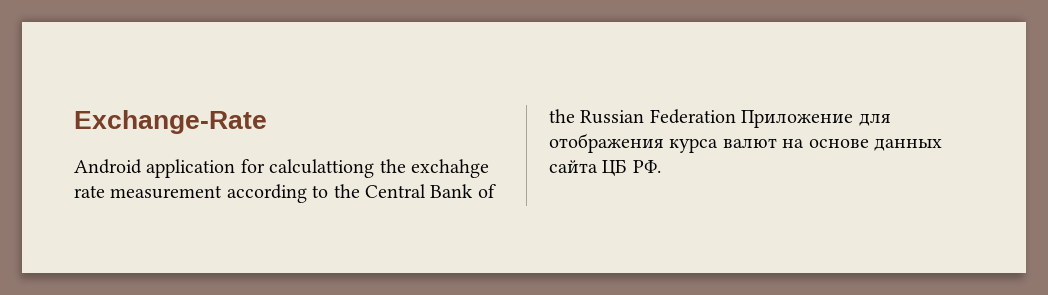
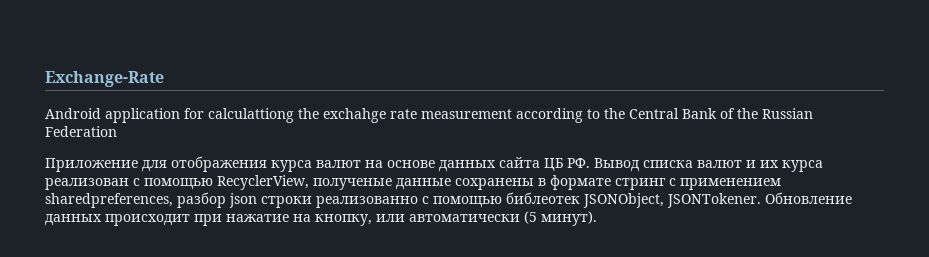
- Android application for calculattiong the exchahge rate measurement according to the Central Bank of the Russian Federation Приложение для отображения курса валют на основе данных сайта ЦБ РФ.
+ Android application for calculattiong the exchahge rate measurement according to the Central Bank of the Russian Federation
+ Приложение для отображения курса валют на основе данных сайта ЦБ РФ. Вывод списка валют и их курса реализован с помощью RecyclerView, полученые данные сохранены в формате стринг с применением sharedpreferences, разбор json строки реализованно с помощью библеотек JSONObject, JSONTokener. Обновление данных происходит при нажатие на кнопку, или автоматически (5 минут).

